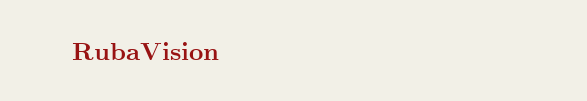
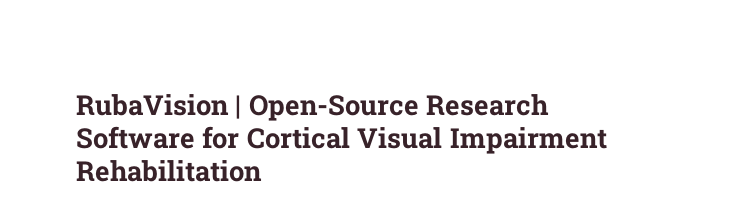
- RubaVision
+ RubaVision | Open-Source Research Software for Cortical Visual Impairment Rehabilitation

